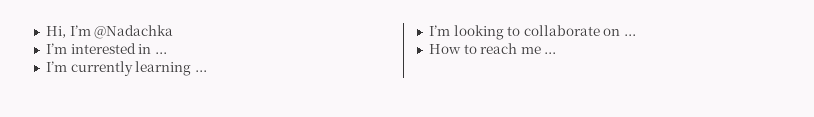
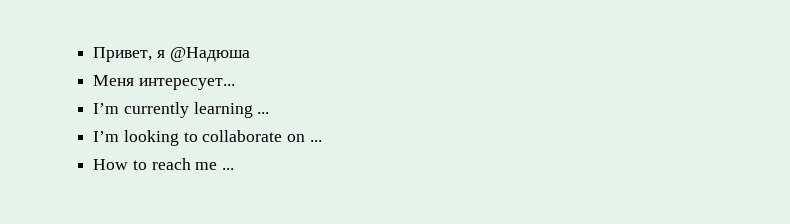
- Hi, I’m @Nadachka
- I’m interested in ...
+ Привет, я @Надюша
+ Меня интересует...

